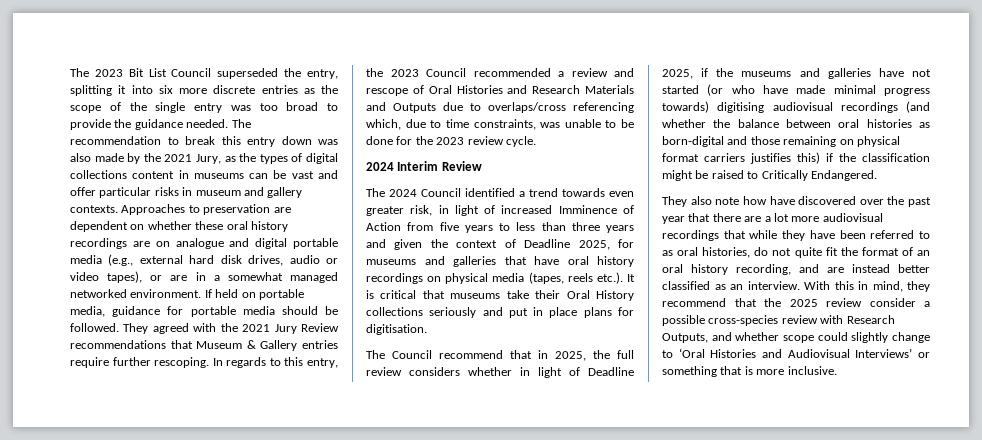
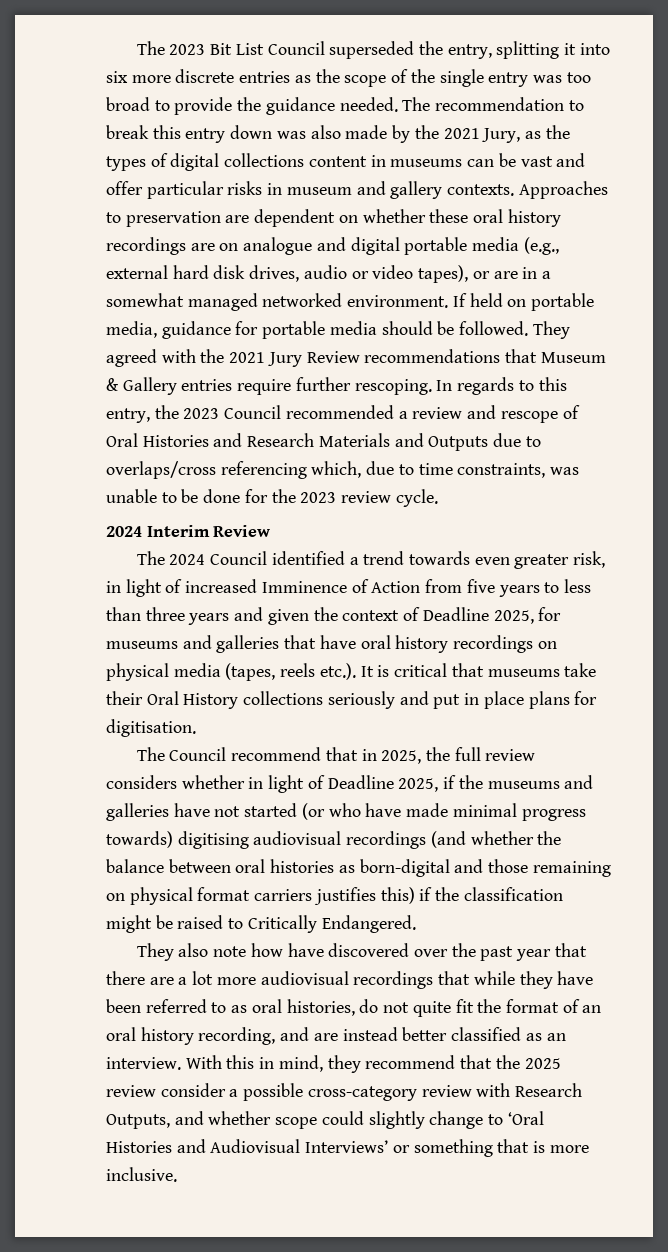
- With this in mind, they recommend that the 2025 review consider a possible cross-species review with Research Outputs, and whether scope could slightly change to ‘Oral Histories and Audiovisual Interviews’ or something that is more inclusive.
+ With this in mind, they recommend that the 2025 review consider a possible cross-category review with Research Outputs, and whether scope could slightly change to ‘Oral Histories and Audiovisual Interviews’ or something that is more inclusive.

